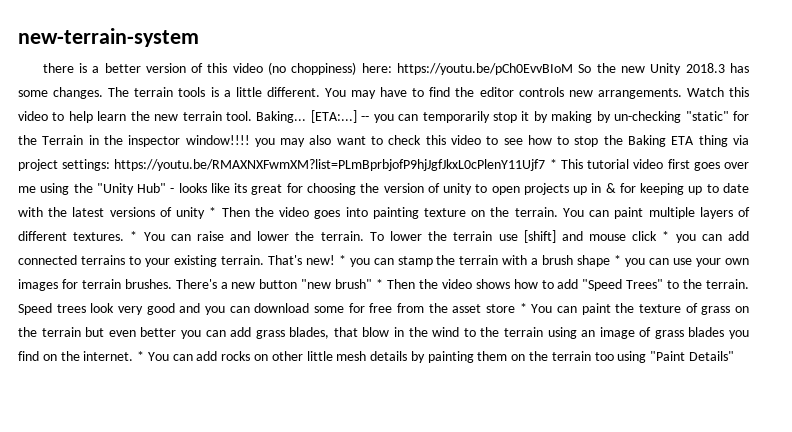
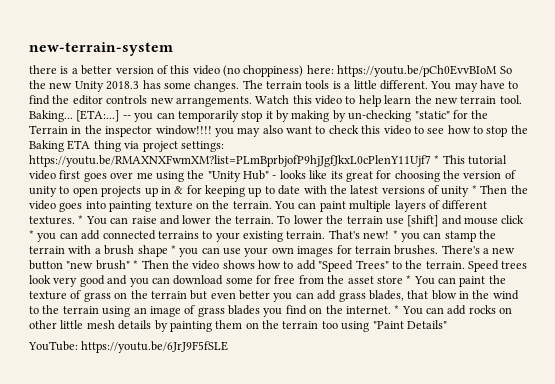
+ YouTube: https://youtu.be/6JrJ9F5fSLE

